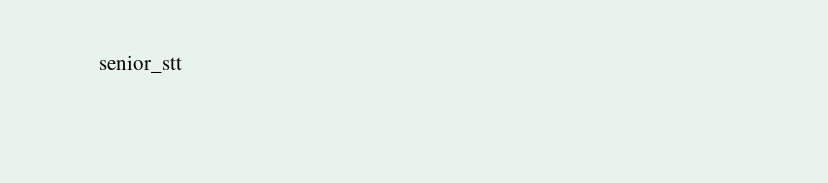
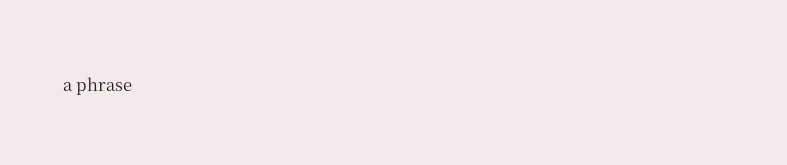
- senior_stt
+ a phrase

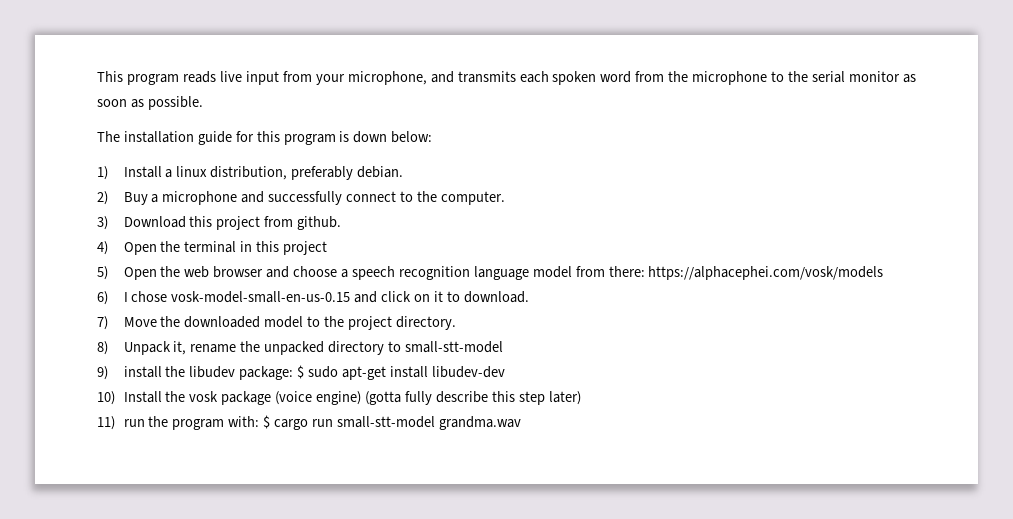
- a phrase
+ This program reads live input from your microphone, and transmits each spoken word from the microphone to the serial monitor as soon as possible.
+ The installation guide for this program is down below:
+ 1) Install a linux distribution, preferably debian.
+ 2) Buy a microphone and successfully connect to the computer.
+ 3) Download this project from github.
+ 4) Open the terminal in this project
+ 5) Open the web browser and choose a speech recognition language model from there: https://alphacephei.com/vosk/models
+ 6) I chose vosk-model-small-en-us-0.15 and click on it to download.
+ 7) Move the downloaded model to the project directory.
+ 8) Unpack it, rename the unpacked directory to small-stt-model
+ 9) install the libudev package: $ sudo apt-get install libudev-dev
+ 10) Install the vosk package (voice engine) (gotta fully describe this step later)
+ 11) run the program with: $ cargo run small-stt-model grandma.wav

